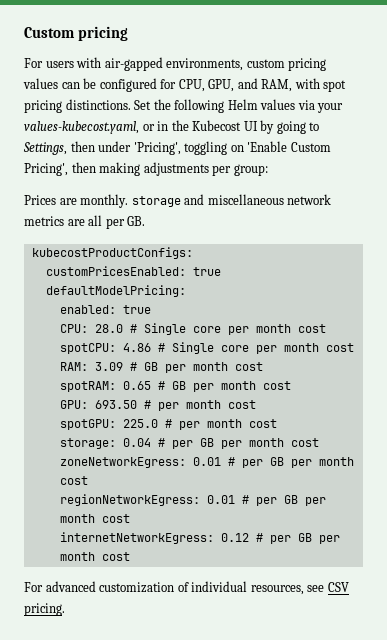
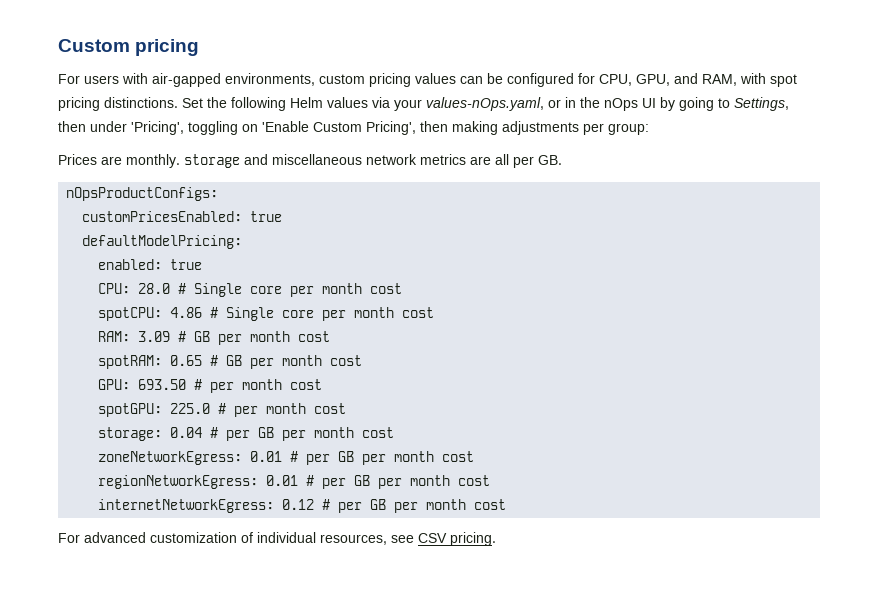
- Set the following Helm values via your values-kubecost.yaml, or in the Kubecost UI by going to Settings, then under 'Pricing', toggling on 'Enable Custom Pricing', then making adjustments per group:
+ Set the following Helm values via your values-nOps.yaml, or in the nOps UI by going to Settings, then under 'Pricing', toggling on 'Enable Custom Pricing', then making adjustments per group:
- kubecostProductConfigs:
+ nOpsProductConfigs:

